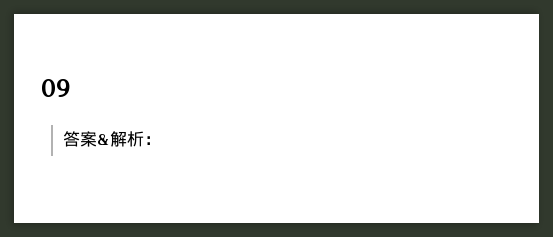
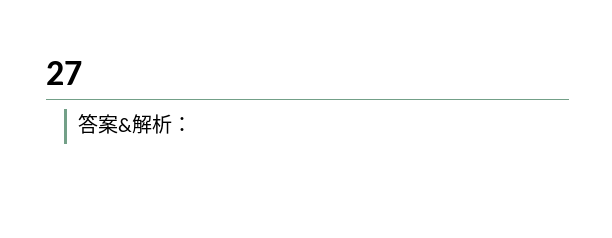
- 09
+ 27

